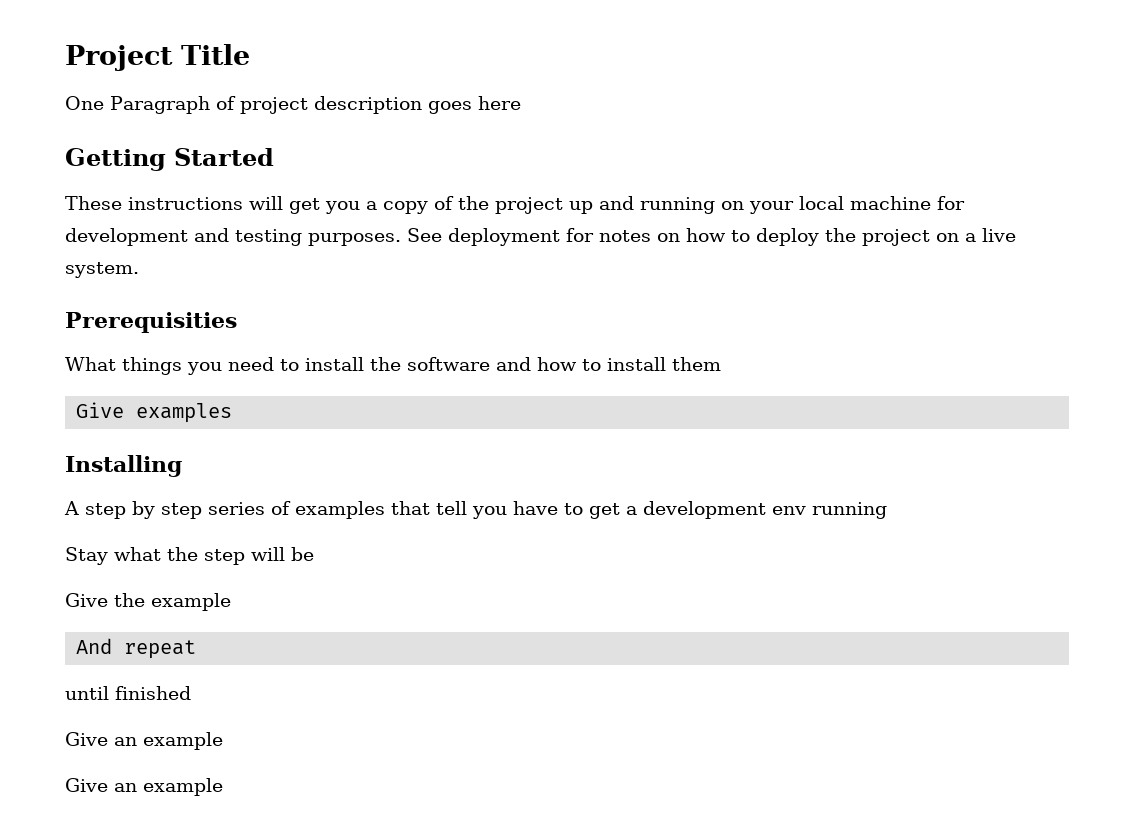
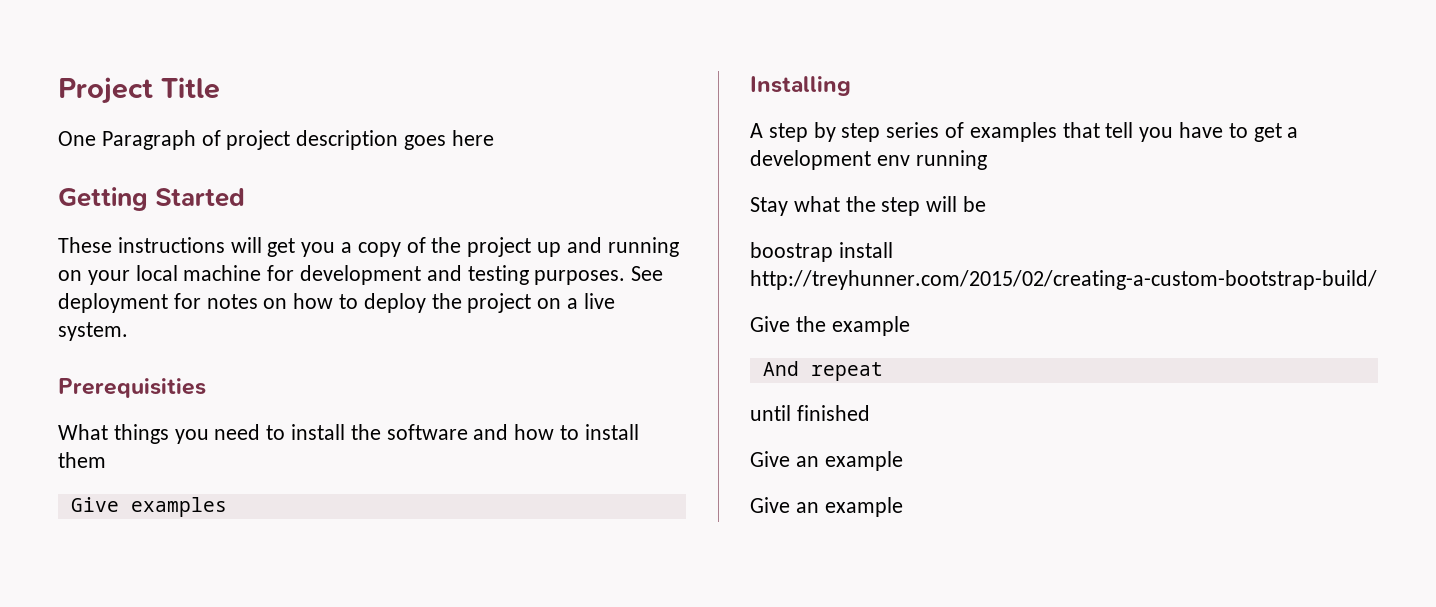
+ boostrap install http://treyhunner.com/2015/02/creating-a-custom-bootstrap-build/

